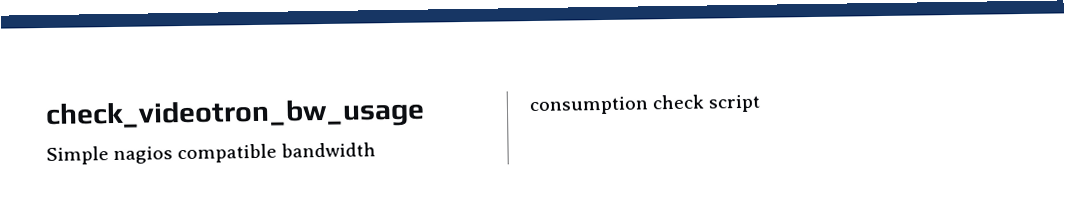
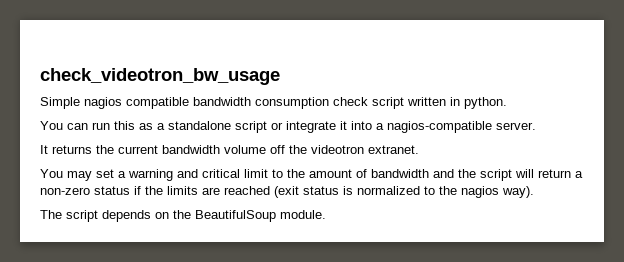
- Simple nagios compatible bandwidth consumption check script
+ Simple nagios compatible bandwidth consumption check script written in python.
+ You can run this as a standalone script or integrate it into a nagios-compatible server.
+ It returns the current bandwidth volume off the videotron extranet.
+ You may set a warning and critical limit to the amount of bandwidth and the script will return a non-zero status if the limits are reached (exit status is normalized to the nagios way).
+ The script depends on the BeautifulSoup module.

